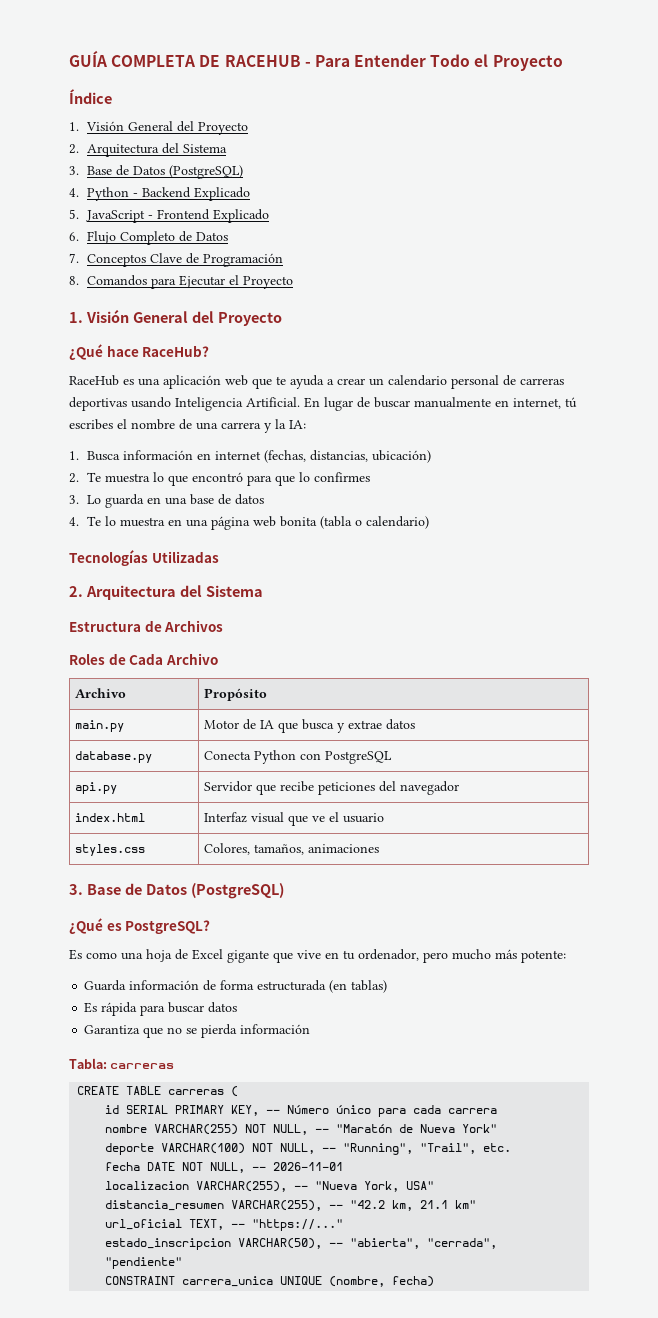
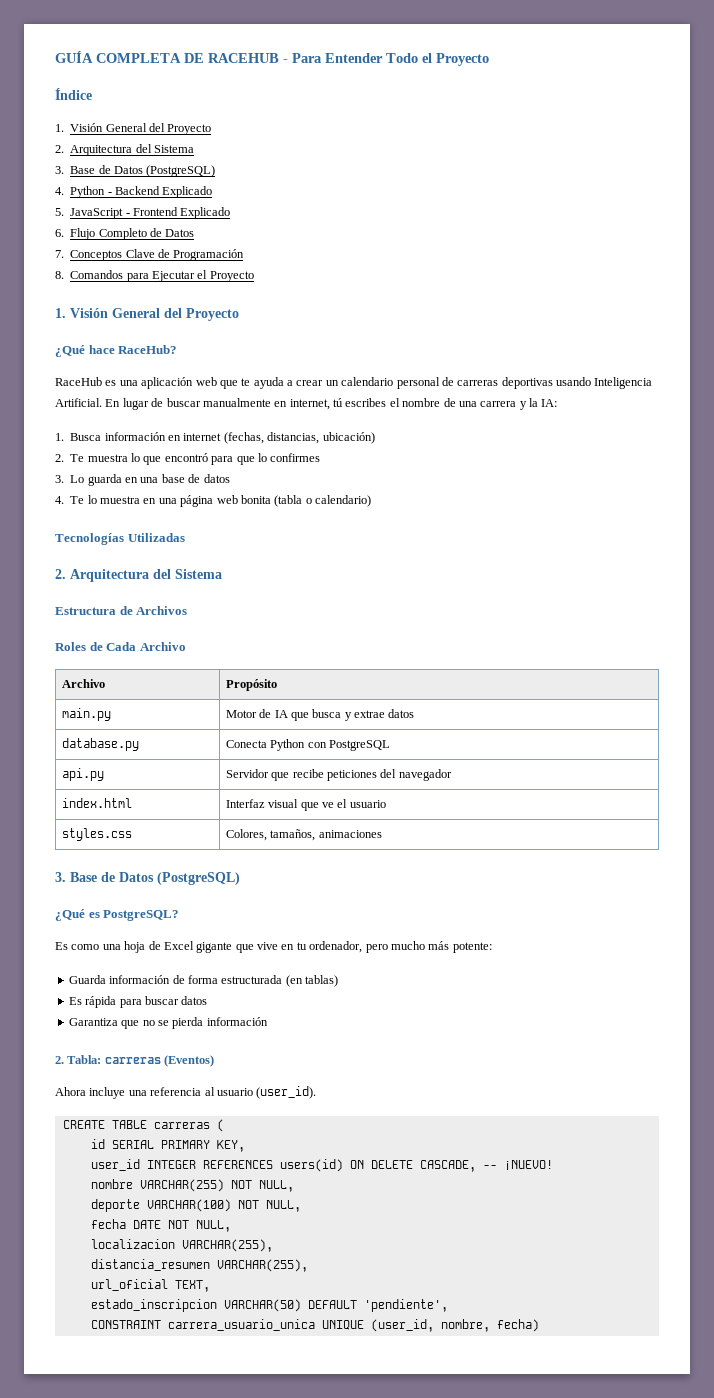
- Tabla: carreras
+ 2. Tabla: carreras (Eventos)
+ Ahora incluye una referencia al usuario (user_id).
- id SERIAL PRIMARY KEY, -- Número único para cada carrera
+ id SERIAL PRIMARY KEY,
+ user_id INTEGER REFERENCES users(id) ON DELETE CASCADE, -- ¡NUEVO!
- nombre VARCHAR(255) NOT NULL, -- "Maratón de Nueva York"
+ nombre VARCHAR(255) NOT NULL,
- deporte VARCHAR(100) NOT NULL, -- "Running", "Trail", etc.
+ deporte VARCHAR(100) NOT NULL,
- fecha DATE NOT NULL, -- 2026-11-01
+ fecha DATE NOT NULL,
- localizacion VARCHAR(255), -- "Nueva York, USA"
- distancia_resumen VARCHAR(255), -- "42.2 km, 21.1 km"
+ localizacion VARCHAR(255),
+ distancia_resumen VARCHAR(255),
- url_oficial TEXT, -- "https://..."
+ url_oficial TEXT,
- estado_inscripcion VARCHAR(50), -- "abierta", "cerrada", "pendiente"
- CONSTRAINT carrera_unica UNIQUE (nombre, fecha)
+ estado_inscripcion VARCHAR(50) DEFAULT 'pendiente',
+ CONSTRAINT carrera_usuario_unica UNIQUE (user_id, nombre, fecha)

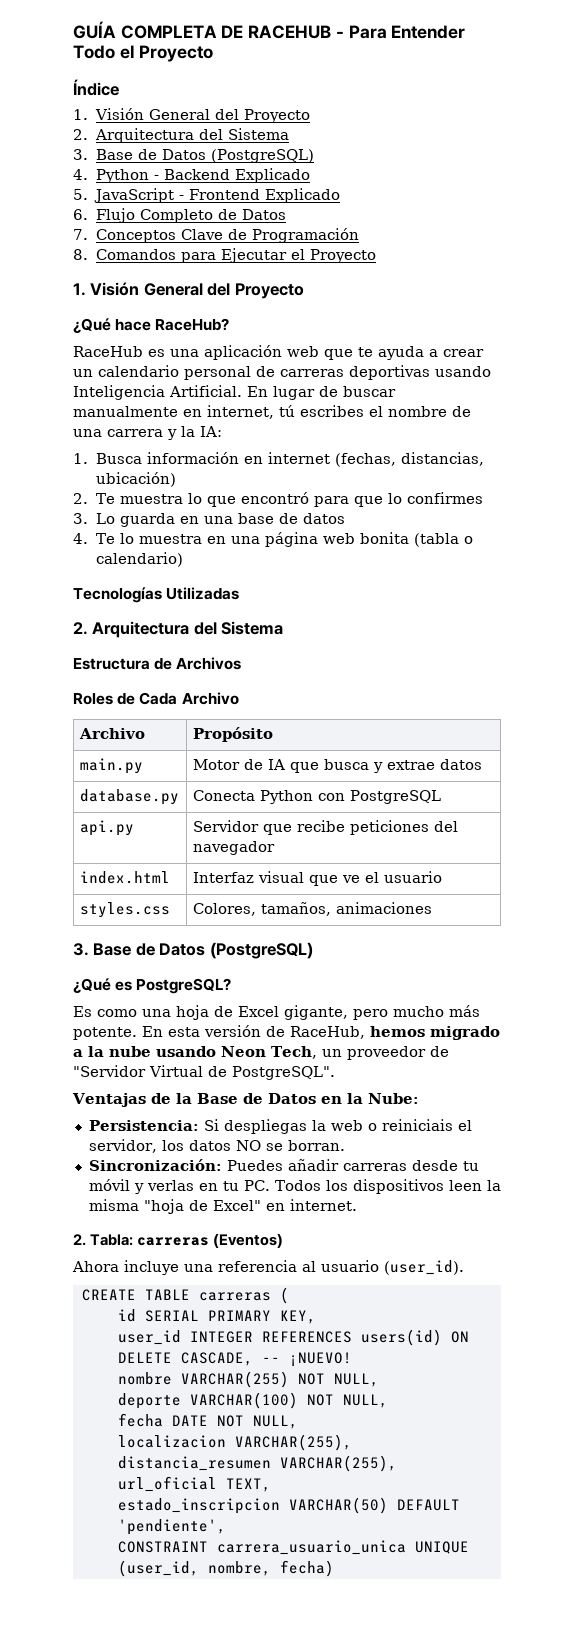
- Es como una hoja de Excel gigante que vive en tu ordenador, pero mucho más potente:
- Guarda información de forma estructurada (en tablas)
- Es rápida para buscar datos
- Garantiza que no se pierda información
+ Es como una hoja de Excel gigante, pero mucho más potente. En esta versión de RaceHub, hemos migrado a la nube usando Neon Tech, un proveedor de "Servidor Virtual de PostgreSQL".
+ Ventajas de la Base de Datos en la Nube:
+ Persistencia: Si despliegas la web o reiniciais el servidor, los datos NO se borran.
+ Sincronización: Puedes añadir carreras desde tu móvil y verlas en tu PC. Todos los dispositivos leen la misma "hoja de Excel" en internet.

